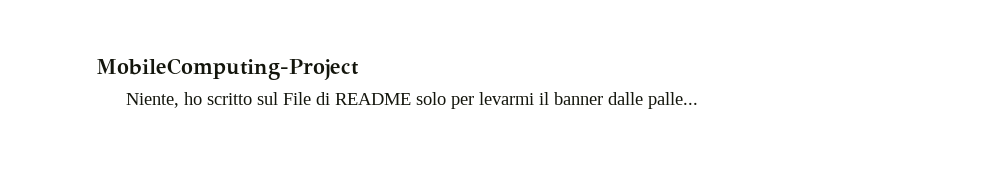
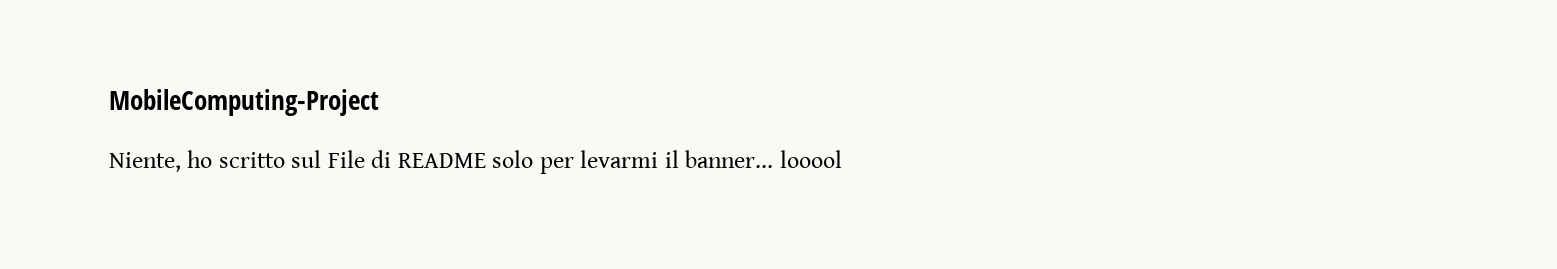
- Niente, ho scritto sul File di README solo per levarmi il banner dalle palle...
+ Niente, ho scritto sul File di README solo per levarmi il banner... looool

